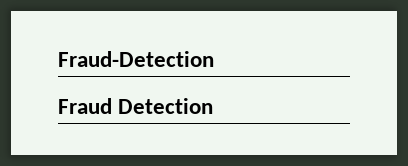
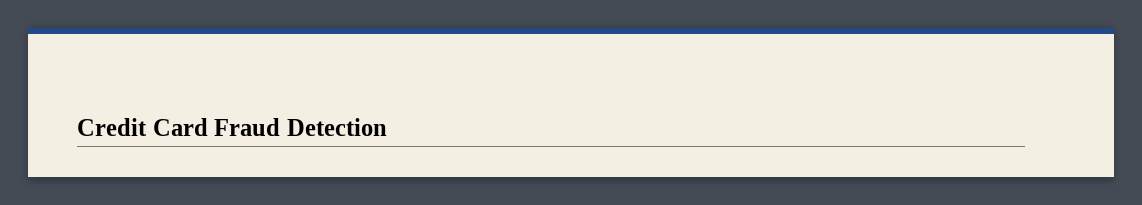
- Fraud-Detection
- Fraud Detection
+ Credit Card Fraud Detection

